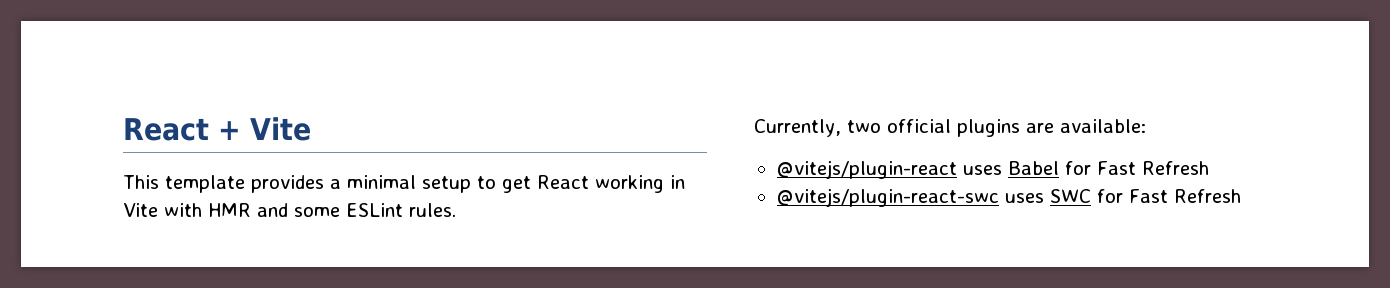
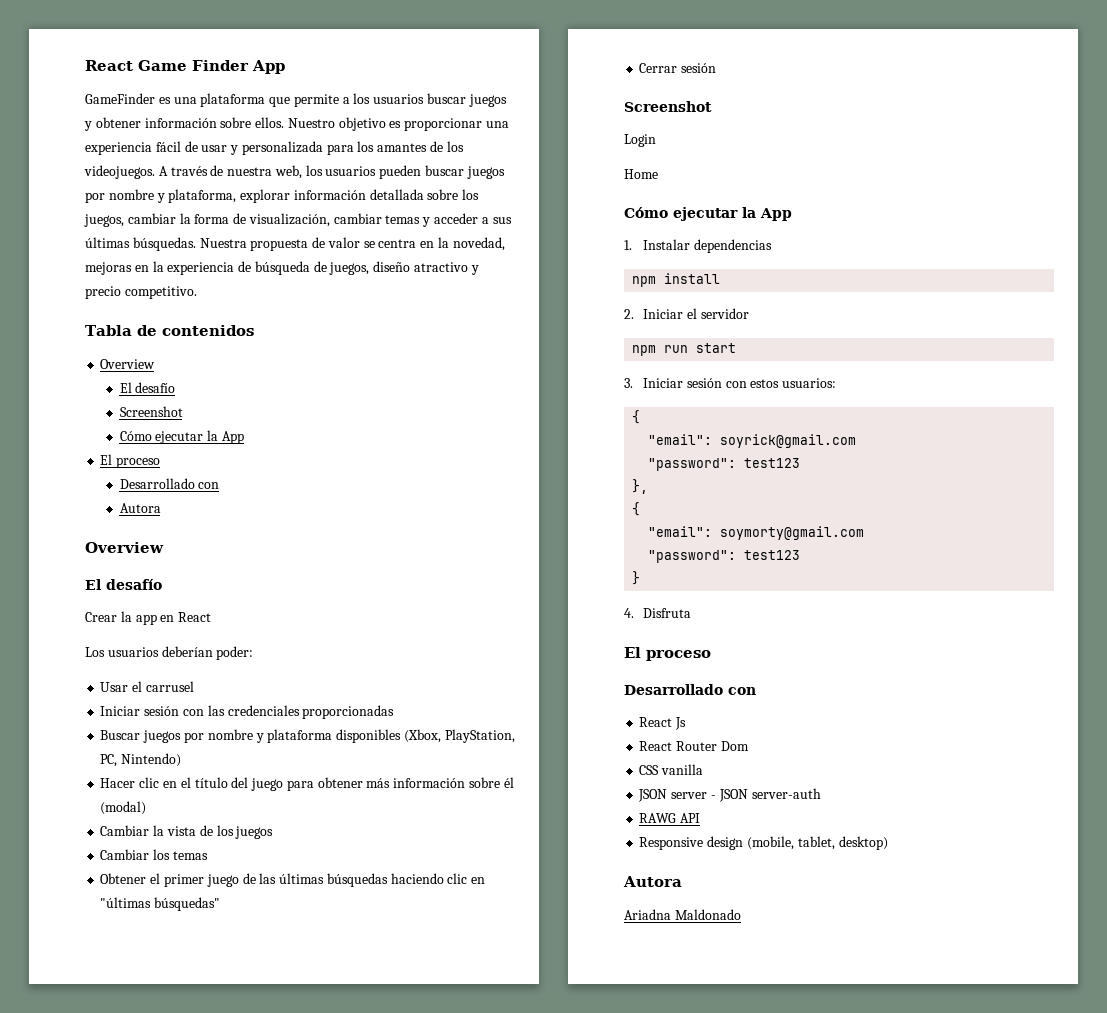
- React + Vite
- This template provides a minimal setup to get React working in Vite with HMR and some ESLint rules.
- Currently, two official plugins are available:
- @vitejs/plugin-react uses Babel for Fast Refresh
- @vitejs/plugin-react-swc uses SWC for Fast Refresh
+ React Game Finder App
+ GameFinder es una plataforma que permite a los usuarios buscar juegos y obtener información sobre ellos. Nuestro objetivo es proporcionar una experiencia fácil de usar y personalizada para los amantes de los videojuegos. A través de nuestra web, los usuarios pueden buscar juegos por nombre y plataforma, explorar información detallada sobre los juegos, cambiar la forma de visualización, cambiar temas y acceder a sus últimas búsquedas. Nuestra propuesta de valor se centra en la novedad, mejoras en la experiencia de búsqueda de juegos, diseño atractivo y precio competitivo.
+ Tabla de contenidos
+ Overview
+ El desafío
+ Screenshot
+ Cómo ejecutar la App
+ El proceso
+ Desarrollado con
+ Autora
+ Overview
+ El desafío
+ Crear la app en React
+ Los usuarios deberían poder:
+ Usar el carrusel
+ Iniciar sesión con las credenciales proporcionadas
+ Buscar juegos por nombre y plataforma disponibles (Xbox, PlayStation, PC, Nintendo)
+ Hacer clic en el título del juego para obtener más información sobre él (modal)
+ Cambiar la vista de los juegos
+ Cambiar los temas
+ Obtener el primer juego de las últimas búsquedas haciendo clic en "últimas búsquedas"
+ Cerrar sesión
+ Screenshot
+ Login
+ Home
+ Cómo ejecutar la App
+ 1. Instalar dependencias
+ npm install
+ 2. Iniciar el servidor
+ npm run start
+ 3. Iniciar sesión con estos usuarios:
+ {
+ "email": soyrick@gmail.com
+ "password": test123
+ },
+ {
+ "email": soymorty@gmail.com
+ "password": test123
+ }
+ 4. Disfruta
+ El proceso
+ Desarrollado con
+ React Js
+ React Router Dom
+ CSS vanilla
+ JSON server - JSON server-auth
+ RAWG API
+ Responsive design (mobile, tablet, desktop)
+ Autora
+ Ariadna Maldonado

